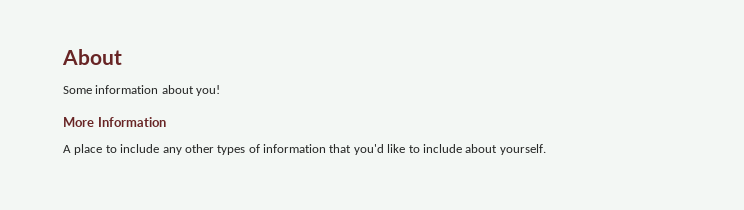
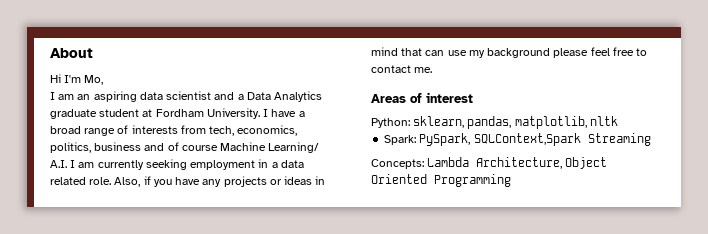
- Some information about you!
- More Information
- A place to include any other types of information that you'd like to include about yourself.
+ Hi I'm Mo,
+ I am an aspiring data scientist and a Data Analytics graduate student at Fordham University. I have a broad range of interests from tech, economics, politics, business and of course Machine Learning/ A.I. I am currently seeking employment in a data related role. Also, if you have any projects or ideas in mind that can use my background please feel free to contact me.
+ Areas of interest
+ Python: sklearn, pandas, matplotlib, nltk
+ Spark: PySpark, SQLContext,Spark Streaming
+ Concepts: Lambda Architecture, Object Oriented Programming

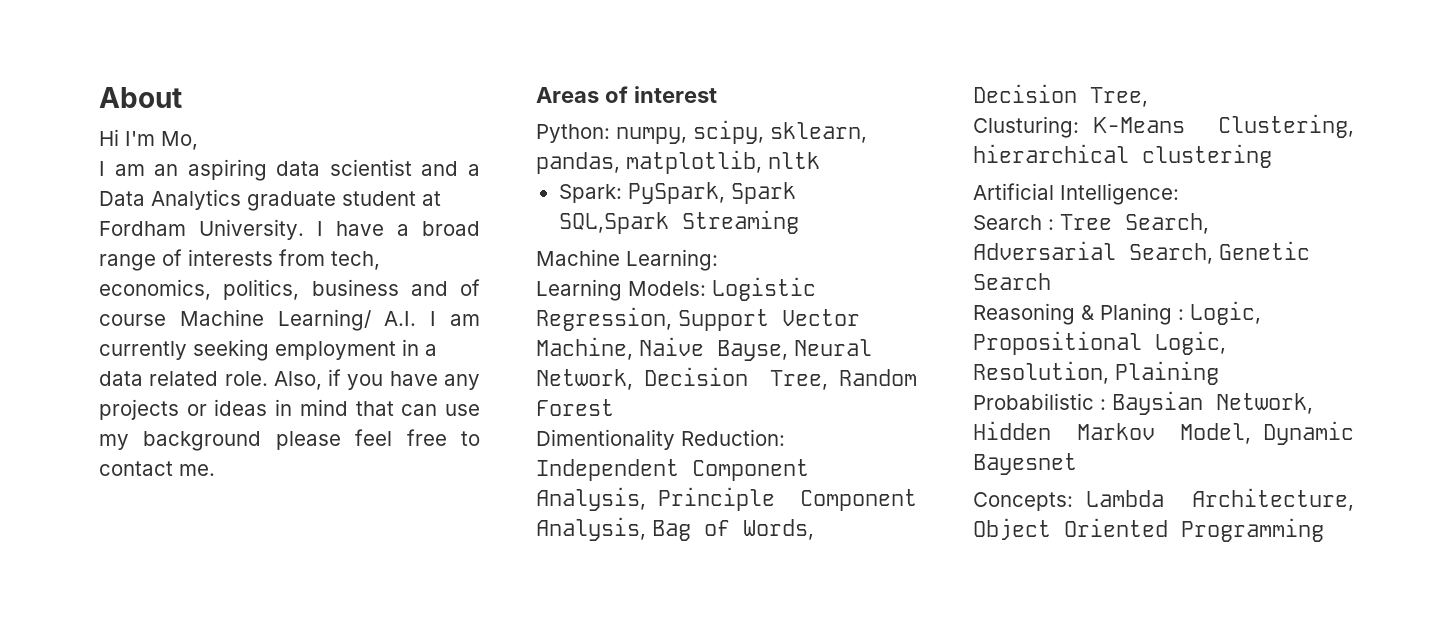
- Python: sklearn, pandas, matplotlib, nltk
+ Python: numpy, scipy, sklearn, pandas, matplotlib, nltk
- Spark: PySpark, SQLContext,Spark Streaming
+ Spark: PySpark, Spark SQL,Spark Streaming
+ Machine Learning:
+ Learning Models: Logistic Regression, Support Vector Machine, Naive Bayse, Neural Network, Decision Tree, Random Forest
+ Dimentionality Reduction: Independent Component Analysis, Principle Component Analysis, Bag of Words, Decision Tree,
+ Clusturing: K-Means Clustering, hierarchical clustering
+ Artificial Intelligence:
+ Search : Tree Search, Adversarial Search, Genetic Search
+ Reasoning & Planing : Logic, Propositional Logic, Resolution, Plaining
+ Probabilistic : Baysian Network, Hidden Markov Model, Dynamic Bayesnet

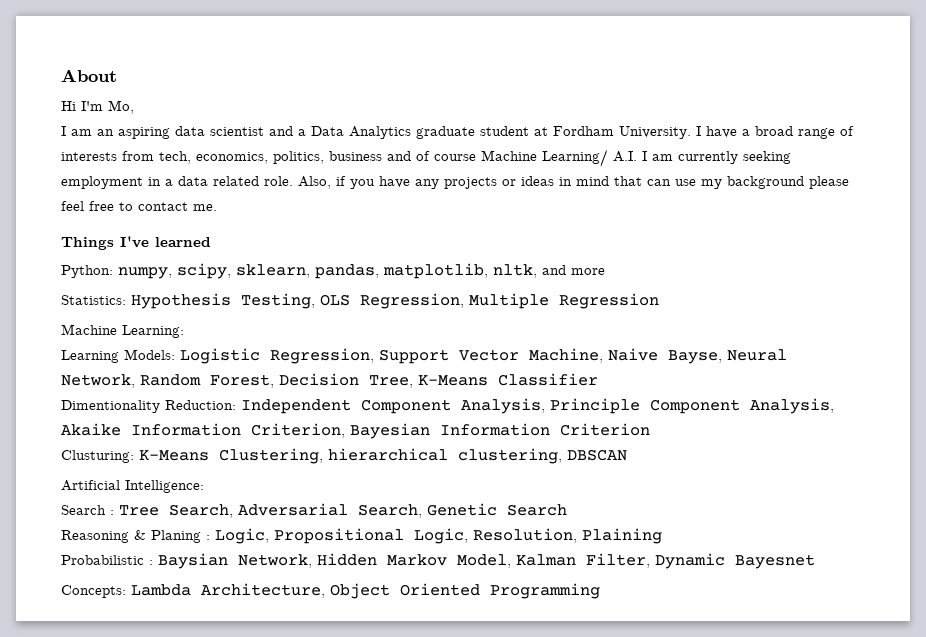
- Areas of interest
+ Things I've learned
- Python: numpy, scipy, sklearn, pandas, matplotlib, nltk
- Spark: PySpark, Spark SQL,Spark Streaming
+ Python: numpy, scipy, sklearn, pandas, matplotlib, nltk, and more
+ Statistics: Hypothesis Testing, OLS Regression, Multiple Regression
- Learning Models: Logistic Regression, Support Vector Machine, Naive Bayse, Neural Network, Decision Tree, Random Forest
+ Learning Models: Logistic Regression, Support Vector Machine, Naive Bayse, Neural Network, Random Forest, Decision Tree, K-Means Classifier
- Dimentionality Reduction: Independent Component Analysis, Principle Component Analysis, Bag of Words, Decision Tree,
+ Dimentionality Reduction: Independent Component Analysis, Principle Component Analysis, Akaike Information Criterion, Bayesian Information Criterion
- Clusturing: K-Means Clustering, hierarchical clustering
+ Clusturing: K-Means Clustering, hierarchical clustering, DBSCAN
- Probabilistic : Baysian Network, Hidden Markov Model, Dynamic Bayesnet
+ Probabilistic : Baysian Network, Hidden Markov Model, Kalman Filter, Dynamic Bayesnet

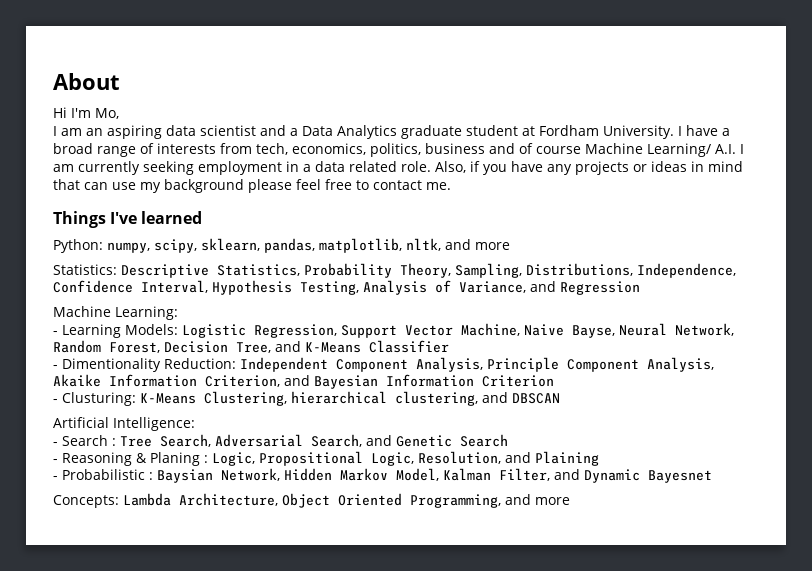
- Statistics: Hypothesis Testing, OLS Regression, Multiple Regression
+ Statistics: Descriptive Statistics, Probability Theory, Sampling, Distributions, Independence, Confidence Interval, Hypothesis Testing, Analysis of Variance, and Regression
- Learning Models: Logistic Regression, Support Vector Machine, Naive Bayse, Neural Network, Random Forest, Decision Tree, K-Means Classifier
+ - Learning Models: Logistic Regression, Support Vector Machine, Naive Bayse, Neural Network, Random Forest, Decision Tree, and K-Means Classifier
- Dimentionality Reduction: Independent Component Analysis, Principle Component Analysis, Akaike Information Criterion, Bayesian Information Criterion
+ - Dimentionality Reduction: Independent Component Analysis, Principle Component Analysis, Akaike Information Criterion, and Bayesian Information Criterion
- Clusturing: K-Means Clustering, hierarchical clustering, DBSCAN
+ - Clusturing: K-Means Clustering, hierarchical clustering, and DBSCAN
- Search : Tree Search, Adversarial Search, Genetic Search
+ - Search : Tree Search, Adversarial Search, and Genetic Search
- Reasoning & Planing : Logic, Propositional Logic, Resolution, Plaining
+ - Reasoning & Planing : Logic, Propositional Logic, Resolution, and Plaining
- Probabilistic : Baysian Network, Hidden Markov Model, Kalman Filter, Dynamic Bayesnet
+ - Probabilistic : Baysian Network, Hidden Markov Model, Kalman Filter, and Dynamic Bayesnet
- Concepts: Lambda Architecture, Object Oriented Programming
+ Concepts: Lambda Architecture, Object Oriented Programming, and more

